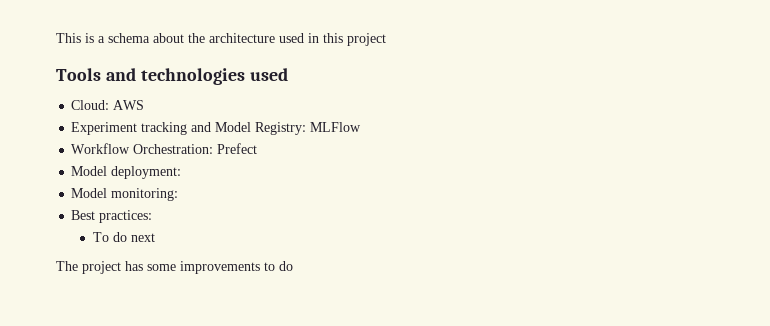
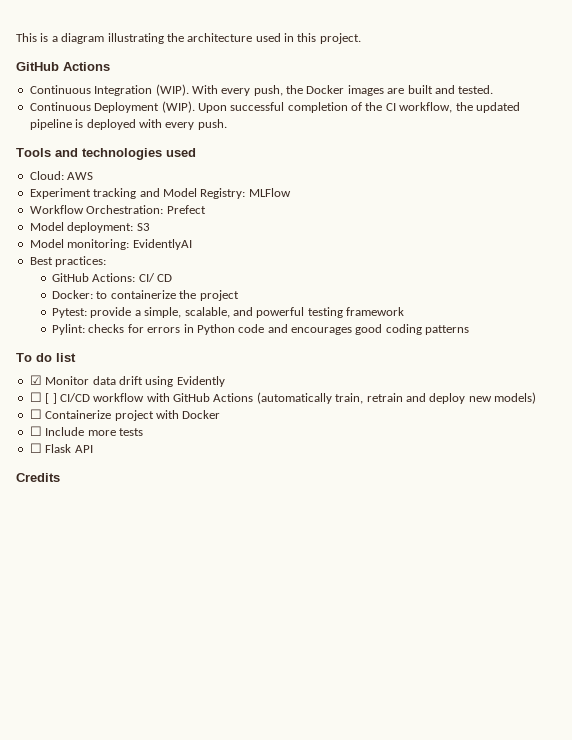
- This is a schema about the architecture used in this project
+ This is a diagram illustrating the architecture used in this project.
+ GitHub Actions
+ Continuous Integration (WIP). With every push, the Docker images are built and tested.
+ Continuous Deployment (WIP). Upon successful completion of the CI workflow, the updated pipeline is deployed with every push.
- Model deployment:
+ Model deployment: S3
- Model monitoring:
+ Model monitoring: EvidentlyAI
- To do next
- The project has some improvements to do
+ GitHub Actions: CI/ CD
+ Docker: to containerize the project
+ Pytest: provide a simple, scalable, and powerful testing framework
+ Pylint: checks for errors in Python code and encourages good coding patterns
+ To do list
+ ☑ Monitor data drift using Evidently
+ ☐ [ ] CI/CD workflow with GitHub Actions (automatically train, retrain and deploy new models)
+ ☐ Containerize project with Docker
+ ☐ Include more tests
+ ☐ Flask API
+ Credits

